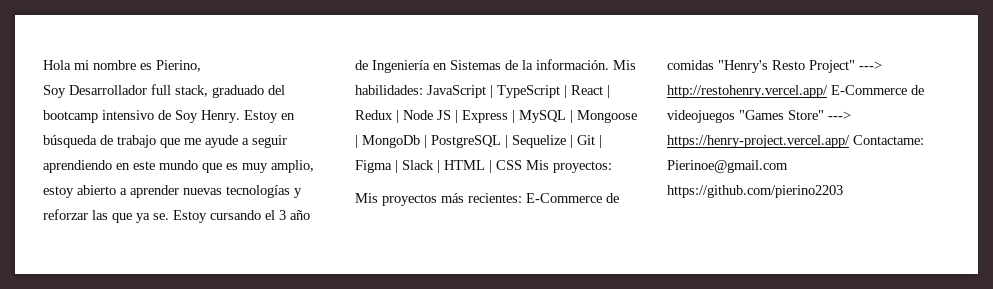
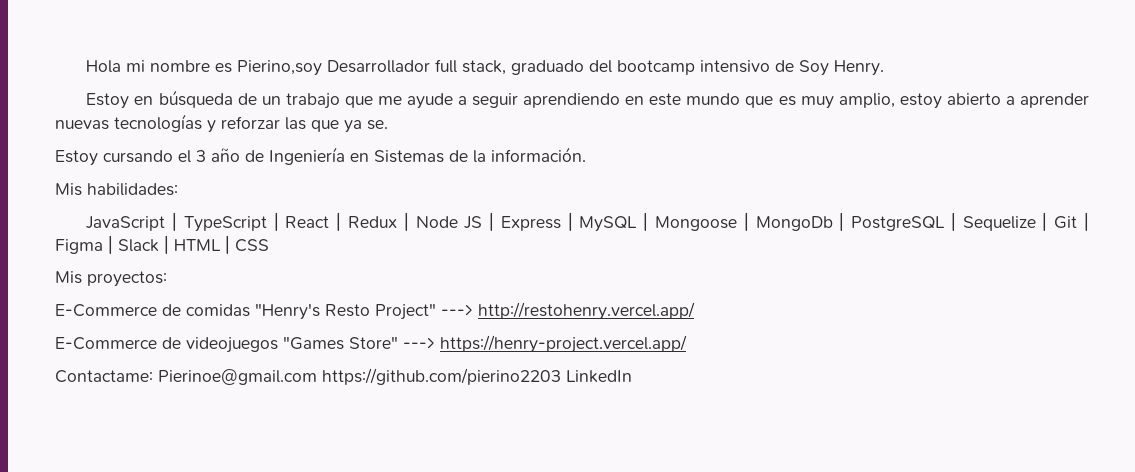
- Hola mi nombre es Pierino,
- Soy Desarrollador full stack, graduado del bootcamp intensivo de Soy Henry. Estoy en búsqueda de trabajo que me ayude a seguir aprendiendo en este mundo que es muy amplio, estoy abierto a aprender nuevas tecnologías y reforzar las que ya se. Estoy cursando el 3 año de Ingeniería en Sistemas de la información. Mis habilidades: JavaScript | TypeScript | React | Redux | Node JS | Express | MySQL | Mongoose | MongoDb | PostgreSQL | Sequelize | Git | Figma | Slack | HTML | CSS Mis proyectos:
+ Hola mi nombre es Pierino,soy Desarrollador full stack, graduado del bootcamp intensivo de Soy Henry.
+ Estoy en búsqueda de un trabajo que me ayude a seguir aprendiendo en este mundo que es muy amplio, estoy abierto a aprender nuevas tecnologías y reforzar las que ya se.
+ Estoy cursando el 3 año de Ingeniería en Sistemas de la información.
+ Mis habilidades:
+ JavaScript | TypeScript | React | Redux | Node JS | Express | MySQL | Mongoose | MongoDb | PostgreSQL | Sequelize | Git | Figma | Slack | HTML | CSS
+ Mis proyectos:
- Mis proyectos más recientes: E-Commerce de comidas "Henry's Resto Project" ---> http://restohenry.vercel.app/ E-Commerce de videojuegos "Games Store" ---> https://henry-project.vercel.app/ Contactame: Pierinoe@gmail.com https://github.com/pierino2203
+ E-Commerce de comidas "Henry's Resto Project" ---> http://restohenry.vercel.app/
+ E-Commerce de videojuegos "Games Store" ---> https://henry-project.vercel.app/
+ Contactame: Pierinoe@gmail.com https://github.com/pierino2203 LinkedIn

